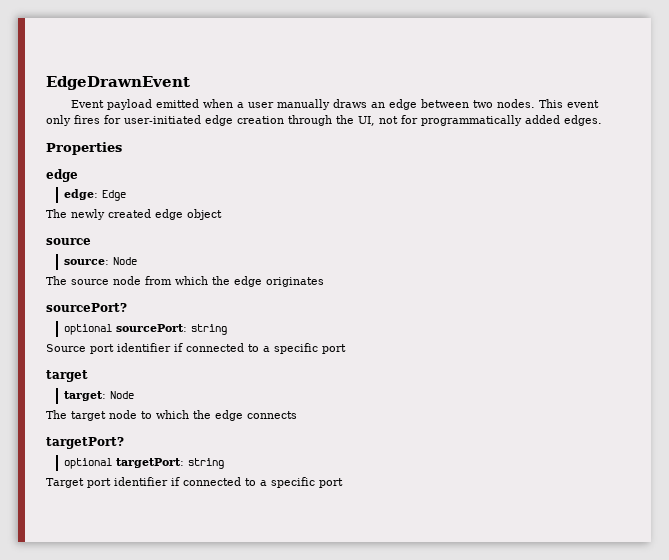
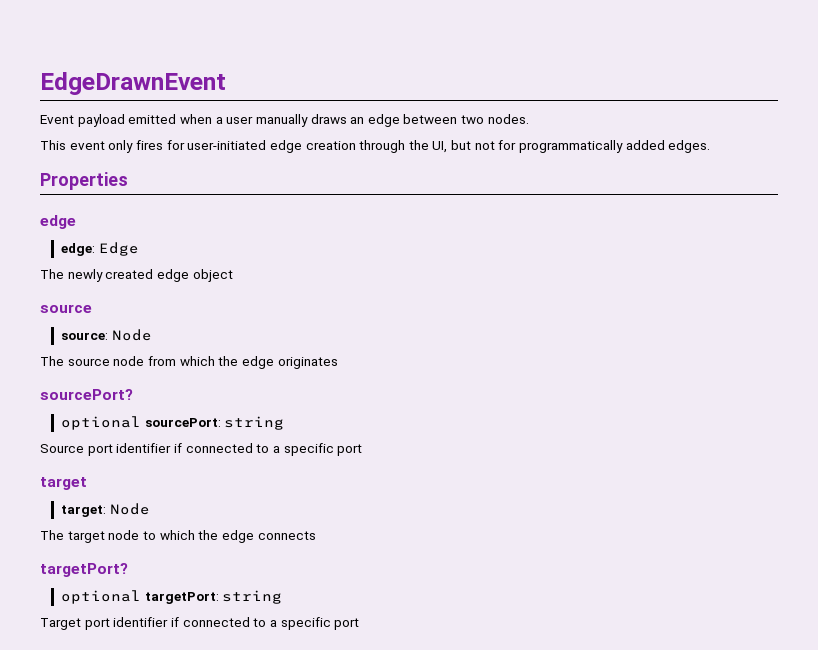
- Event payload emitted when a user manually draws an edge between two nodes. This event only fires for user-initiated edge creation through the UI, not for programmatically added edges.
+ Event payload emitted when a user manually draws an edge between two nodes.
+ This event only fires for user-initiated edge creation through the UI, but not for programmatically added edges.

